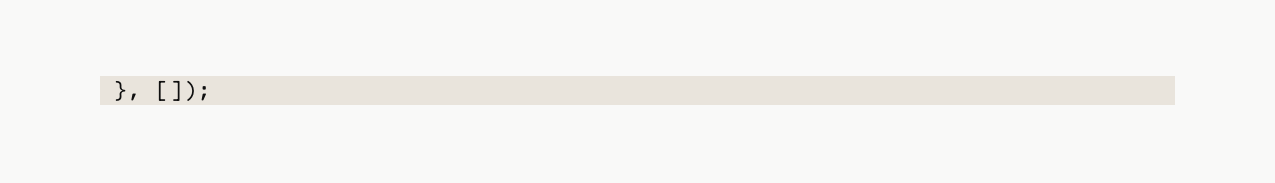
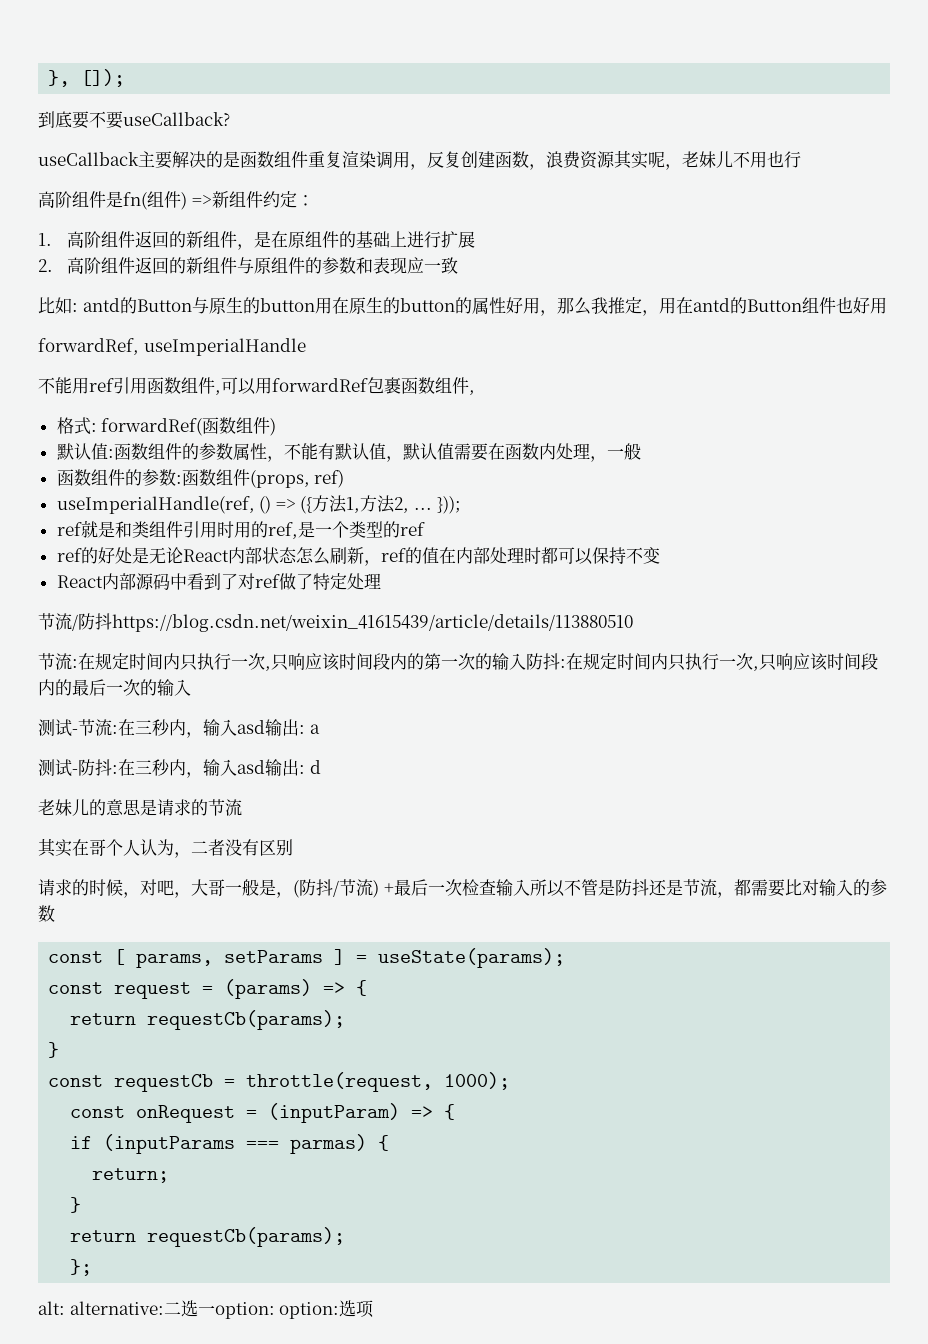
+ 到底要不要useCallback?
+ useCallback主要解决的是函数组件重复渲染调用，反复创建函数，浪费资源其实呢，老妹儿不用也行
+ 高阶组件是fn(组件) =>新组件约定：
+ 1.高阶组件返回的新组件，是在原组件的基础上进行扩展
+ 2.高阶组件返回的新组件与原组件的参数和表现应一致
+ 比如: antd的Button与原生的button用在原生的button的属性好用，那么我推定，用在antd的Button组件也好用
+ forwardRef, useImperialHandle
+ 不能用ref引用函数组件,可以用forwardRef包裹函数组件,
+ 格式: forwardRef(函数组件)
+ 默认值:函数组件的参数属性，不能有默认值，默认值需要在函数内处理，一般
+ 函数组件的参数:函数组件(props, ref)
+ useImperialHandle(ref, () => ({方法1,方法2, ... }));
+ ref就是和类组件引用时用的ref,是一个类型的ref
+ ref的好处是无论React内部状态怎么刷新，ref的值在内部处理时都可以保持不变
+ React内部源码中看到了对ref做了特定处理
+ 节流/防抖https://blog.csdn.net/weixin_41615439/article/details/113880510
+ 节流:在规定时间内只执行一次,只响应该时间段内的第一次的输入防抖:在规定时间内只执行一次,只响应该时间段内的最后一次的输入
+ 测试-节流:在三秒内，输入asd输出: a
+ 测试-防抖:在三秒内，输入asd输出: d
+ 老妹儿的意思是请求的节流
+ 其实在哥个人认为，二者没有区别
+ 请求的时候，对吧，大哥一般是，(防抖/节流) +最后一次检查输入所以不管是防抖还是节流，都需要比对输入的参数
+ const [ params, setParams ] = useState(params);
+ const request = (params) => {
+ return requestCb(params);
+ }
+ const requestCb = throttle(request, 1000);
+ const onRequest = (inputParam) => {
+ if (inputParams === parmas) {
+ return;
+ }
+ return requestCb(params);
+ };
+ alt: alternative:二选一option: option:选项

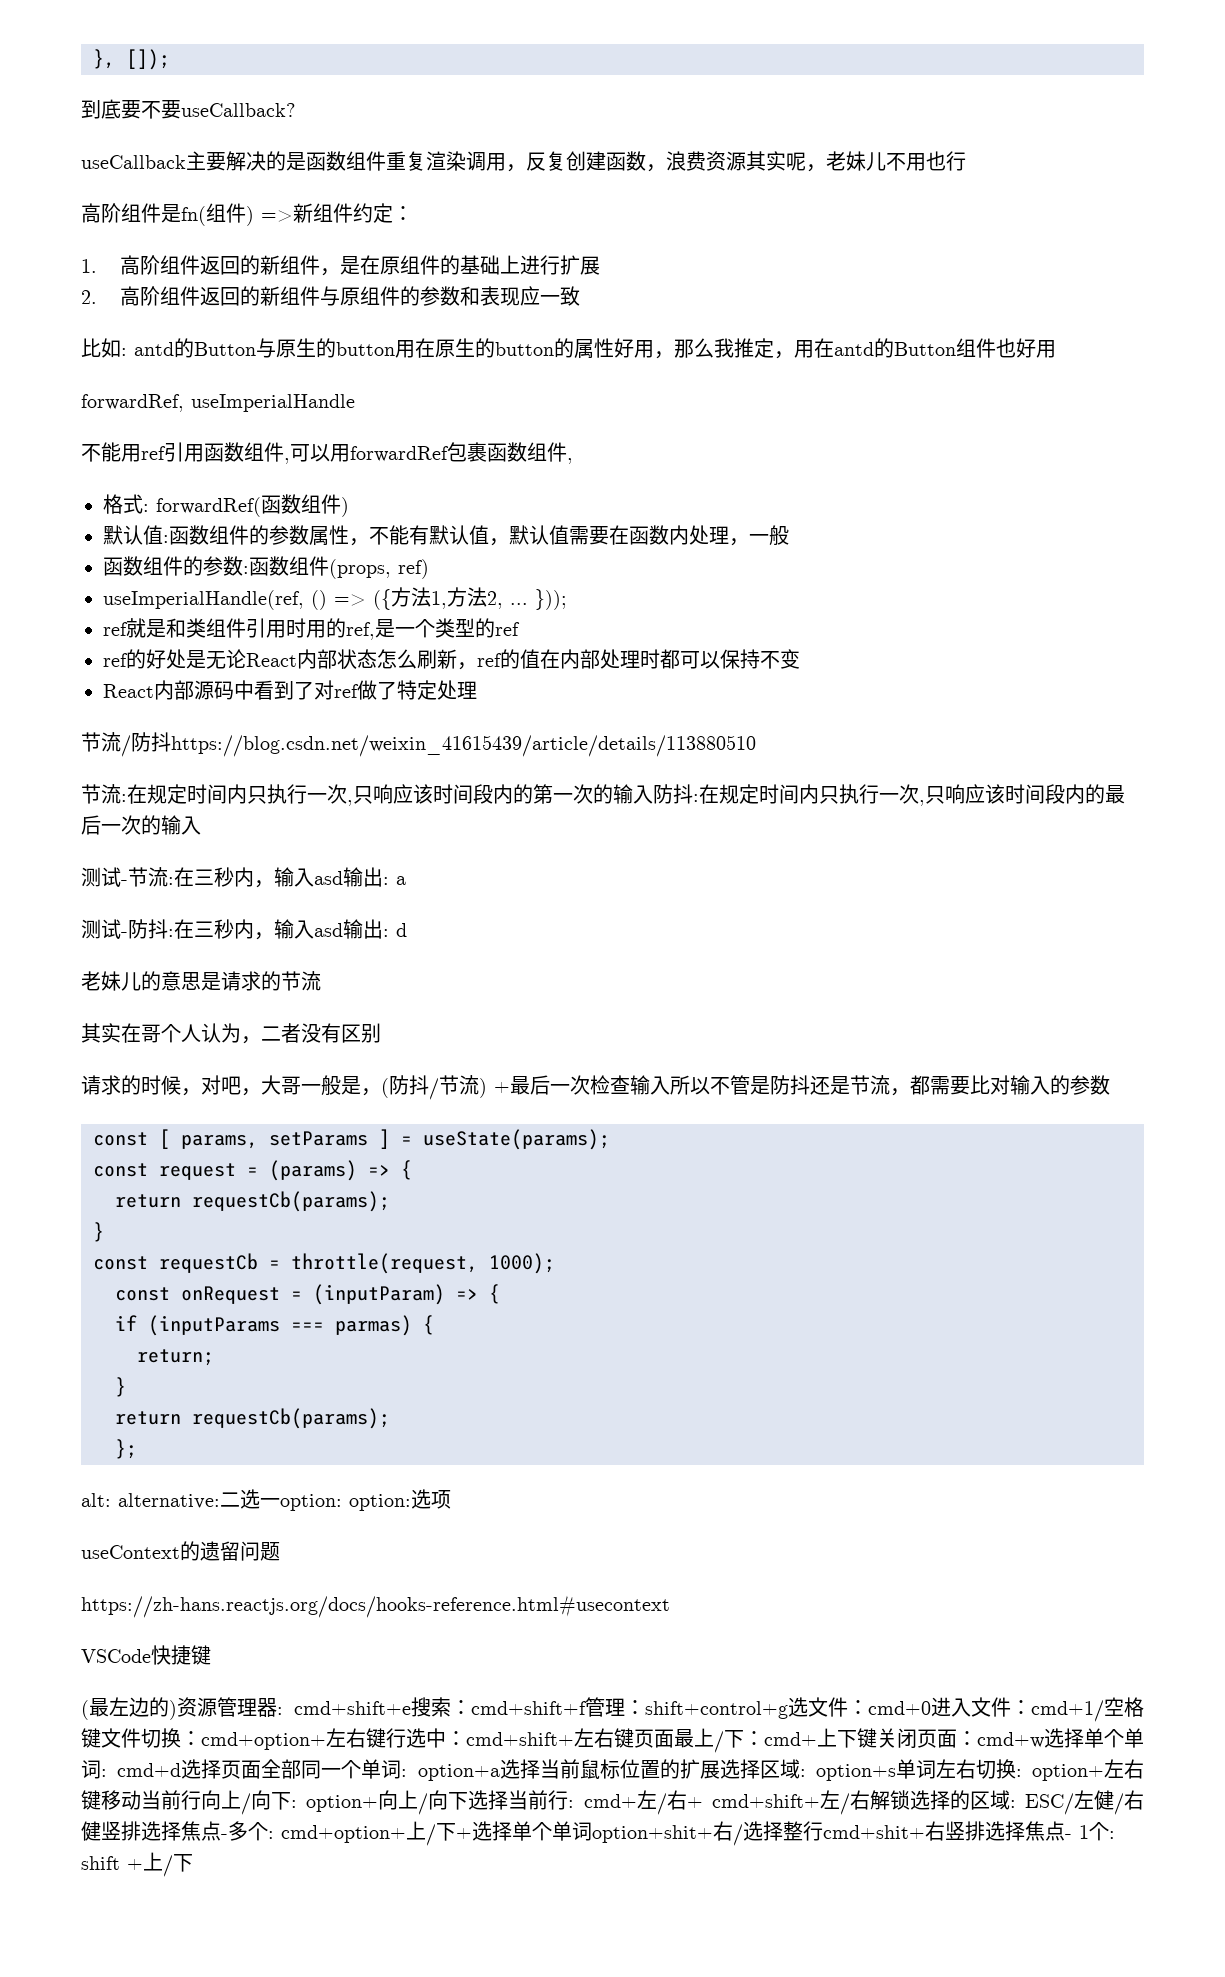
+ useContext的遗留问题
+ https://zh-hans.reactjs.org/docs/hooks-reference.html#usecontext
+ VSCode快捷键
+ (最左边的)资源管理器: cmd+shift+e搜索：cmd+shift+f管理：shift+control+g选文件：cmd+0进入文件：cmd+1/空格键文件切换：cmd+option+左右键行选中：cmd+shift+左右键页面最上/下：cmd+上下键关闭页面：cmd+w选择单个单词: cmd+d选择页面全部同一个单词: option+a选择当前鼠标位置的扩展选择区域: option+s单词左右切换: option+左右键移动当前行向上/向下: option+向上/向下选择当前行: cmd+左/右+ cmd+shift+左/右解锁选择的区域: ESC/左健/右健竖排选择焦点-多个: cmd+option+上/下+选择单个单词option+shit+右/选择整行cmd+shit+右竖排选择焦点- 1个: shift +上/下

